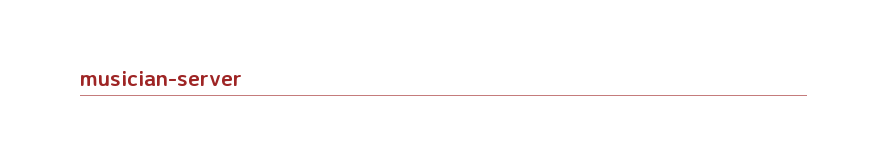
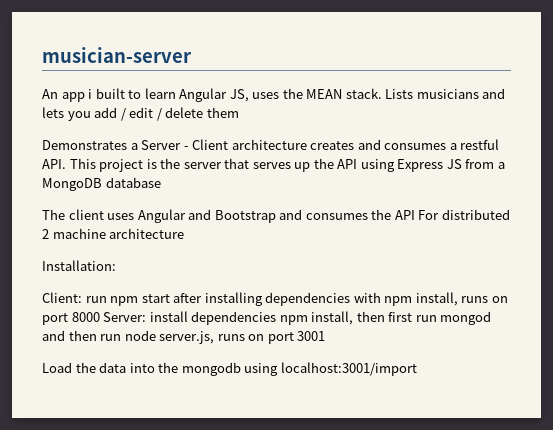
+ An app i built to learn Angular JS, uses the MEAN stack. Lists musicians and lets you add / edit / delete them
+ Demonstrates a Server - Client architecture creates and consumes a restful API. This project is the server that serves up the API using Express JS from a MongoDB database
+ The client uses Angular and Bootstrap and consumes the API For distributed 2 machine architecture
+ Installation:
+ Client: run npm start after installing dependencies with npm install, runs on port 8000 Server: install dependencies npm install, then first run mongod and then run node server.js, runs on port 3001
+ Load the data into the mongodb using localhost:3001/import

